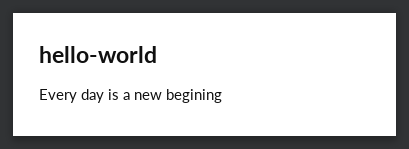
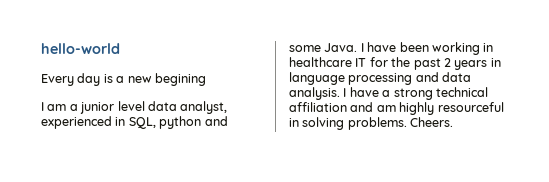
+ I am a junior level data analyst, experienced in SQL, python and some Java. I have been working in healthcare IT for the past 2 years in language processing and data analysis. I have a strong technical affiliation and am highly resourceful in solving problems. Cheers.

